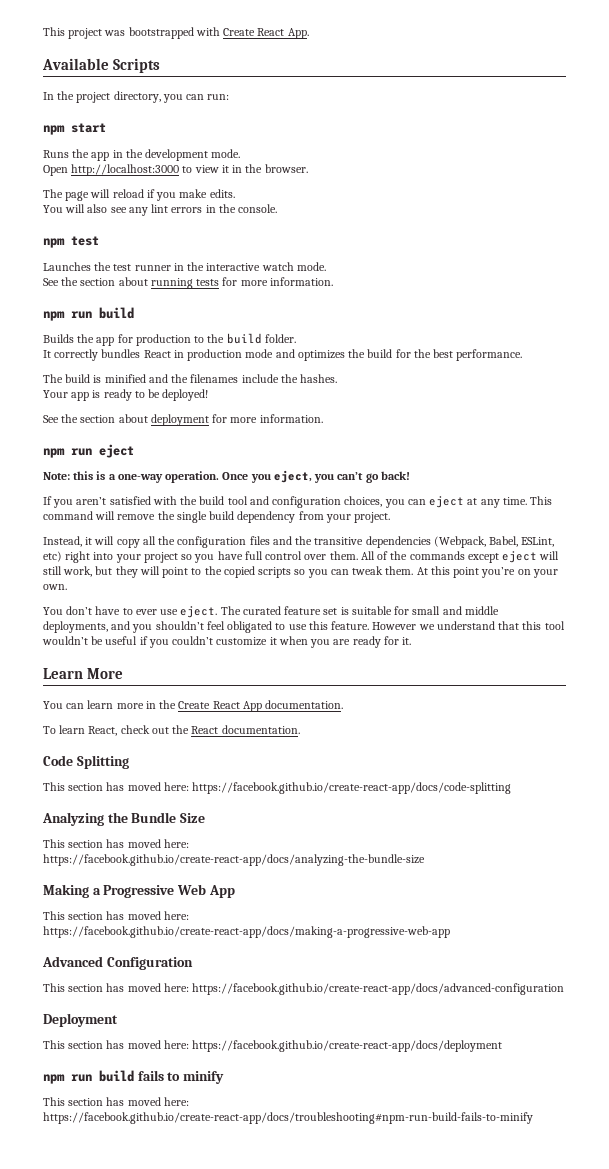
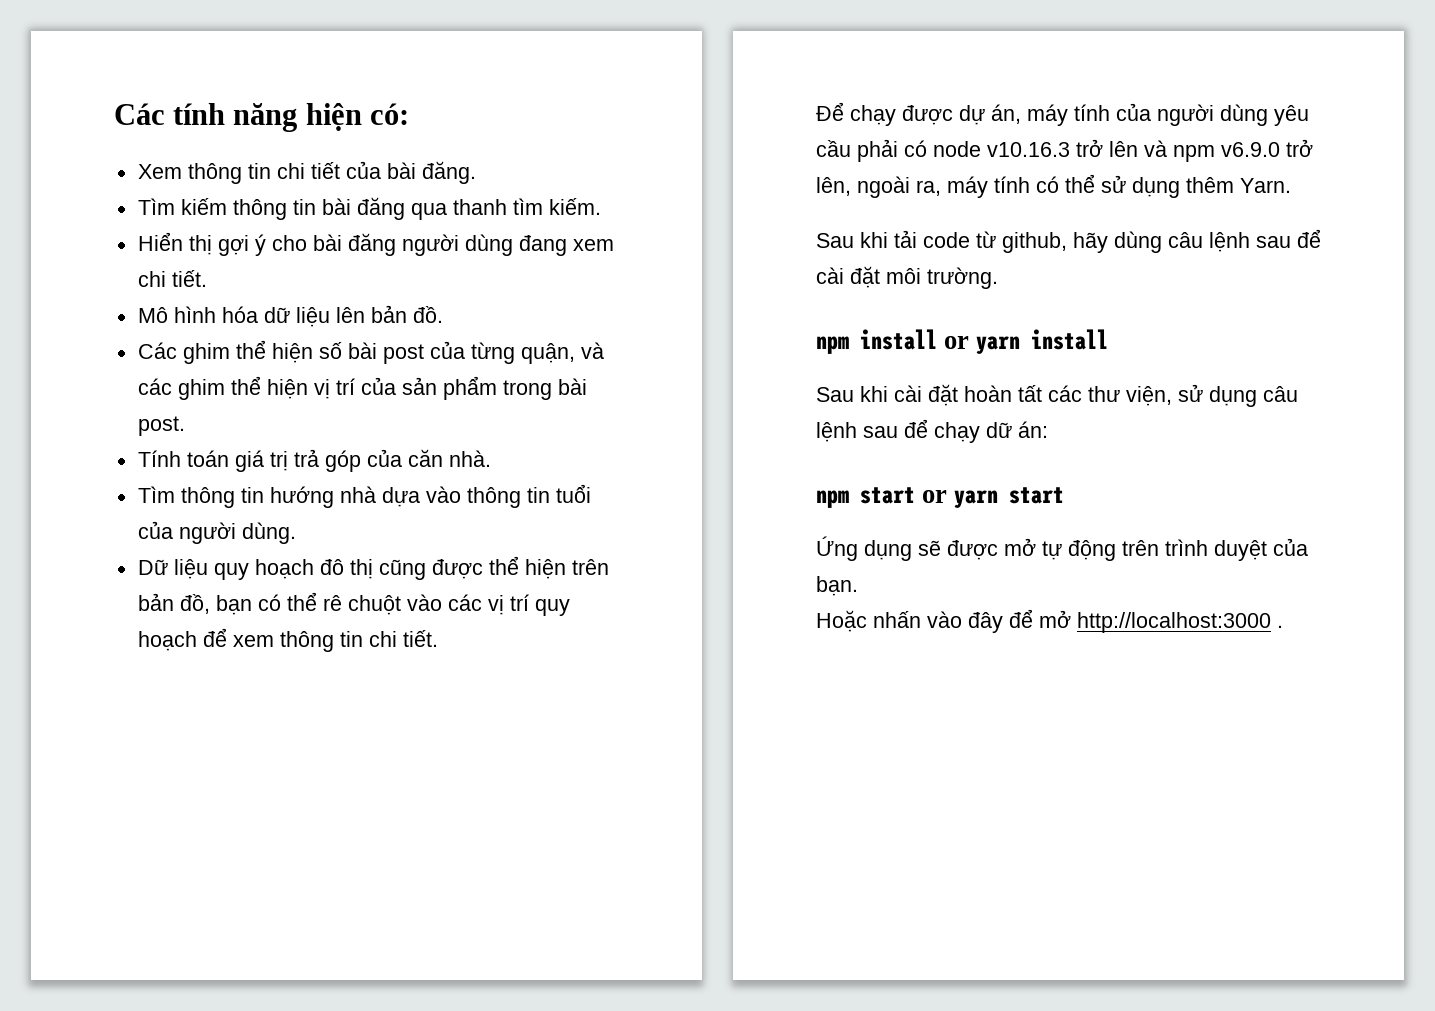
- This project was bootstrapped with Create React App.
- Available Scripts
- In the project directory, you can run:
- npm start
- Runs the app in the development mode.
- Open http://localhost:3000 to view it in the browser.
- The page will reload if you make edits.
- You will also see any lint errors in the console.
- npm test
- Launches the test runner in the interactive watch mode.
- See the section about running tests for more information.
- npm run build
- Builds the app for production to the build folder.
- It correctly bundles React in production mode and optimizes the build for the best performance.
- The build is minified and the filenames include the hashes.
- Your app is ready to be deployed!
- See the section about deployment for more information.
- npm run eject
- Note: this is a one-way operation. Once you eject, you can’t go back!
- If you aren’t satisfied with the build tool and configuration choices, you can eject at any time. This command will remove the single build dependency from your project.
- Instead, it will copy all the configuration files and the transitive dependencies (Webpack, Babel, ESLint, etc) right into your project so you have full control over them. All of the commands except eject will still work, but they will point to the copied scripts so you can tweak them. At this point you’re on your own.
- You don’t have to ever use eject. The curated feature set is suitable for small and middle deployments, and you shouldn’t feel obligated to use this feature. However we understand that this tool wouldn’t be useful if you couldn’t customize it when you are ready for it.
- Learn More
- You can learn more in the Create React App documentation.
- To learn React, check out the React documentation.
- Code Splitting
- This section has moved here: https://facebook.github.io/create-react-app/docs/code-splitting
- Analyzing the Bundle Size
- This section has moved here: https://facebook.github.io/create-react-app/docs/analyzing-the-bundle-size
- Making a Progressive Web App
- This section has moved here: https://facebook.github.io/create-react-app/docs/making-a-progressive-web-app
- Advanced Configuration
- This section has moved here: https://facebook.github.io/create-react-app/docs/advanced-configuration
- Deployment
- This section has moved here: https://facebook.github.io/create-react-app/docs/deployment
- npm run build fails to minify
- This section has moved here: https://facebook.github.io/create-react-app/docs/troubleshooting#npm-run-build-fails-to-minify
+ Các tính năng hiện có:
+ Xem thông tin chi tiết của bài đăng.
+ Tìm kiếm thông tin bài đăng qua thanh tìm kiếm.
+ Hiển thị gợi ý cho bài đăng người dùng đang xem chi tiết.
+ Mô hình hóa dữ liệu lên bản đồ.
+ Các ghim thể hiện số bài post của từng quận, và các ghim thể hiện vị trí của sản phẩm trong bài post.
+ Tính toán giá trị trả góp của căn nhà.
+ Tìm thông tin hướng nhà dựa vào thông tin tuổi của người dùng.
+ Dữ liệu quy hoạch đô thị cũng được thể hiện trên bản đồ, bạn có thể rê chuột vào các vị trí quy hoạch để xem thông tin chi tiết.
+ Để chạy được dự án, máy tính của người dùng yêu cầu phải có node v10.16.3 trở lên và npm v6.9.0 trở lên, ngoài ra, máy tính có thể sử dụng thêm Yarn.
+ Sau khi tải code từ github, hãy dùng câu lệnh sau để cài đặt môi trường.
+ npm install or yarn install
+ Sau khi cài đặt hoàn tất các thư viện, sử dụng câu lệnh sau để chạy dữ án:
+ npm start or yarn start
+ Ứng dụng sẽ được mở tự động trên trình duyệt của bạn.
+ Hoặc nhấn vào đây để mở http://localhost:3000 .

